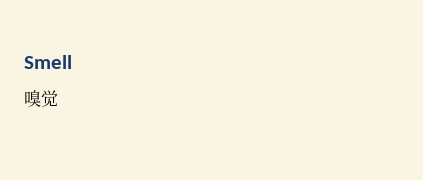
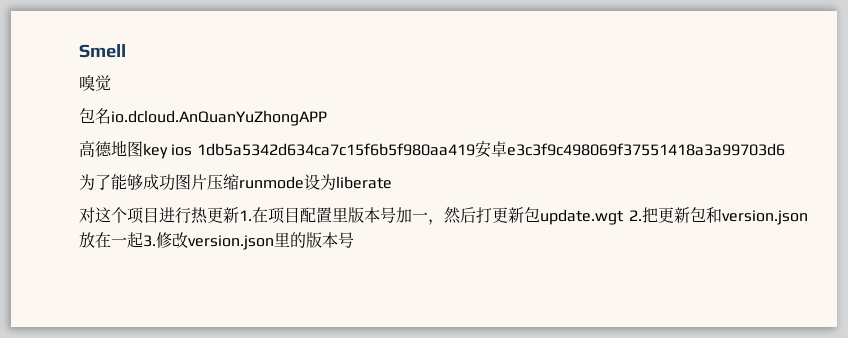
+ 包名io.dcloud.AnQuanYuZhongAPP
+ 高德地图key ios 1db5a5342d634ca7c15f6b5f980aa419安卓e3c3f9c498069f37551418a3a99703d6
+ 为了能够成功图片压缩runmode设为liberate
+ 对这个项目进行热更新1.在项目配置里版本号加一，然后打更新包update.wgt 2.把更新包和version.json放在一起3.修改version.json里的版本号

